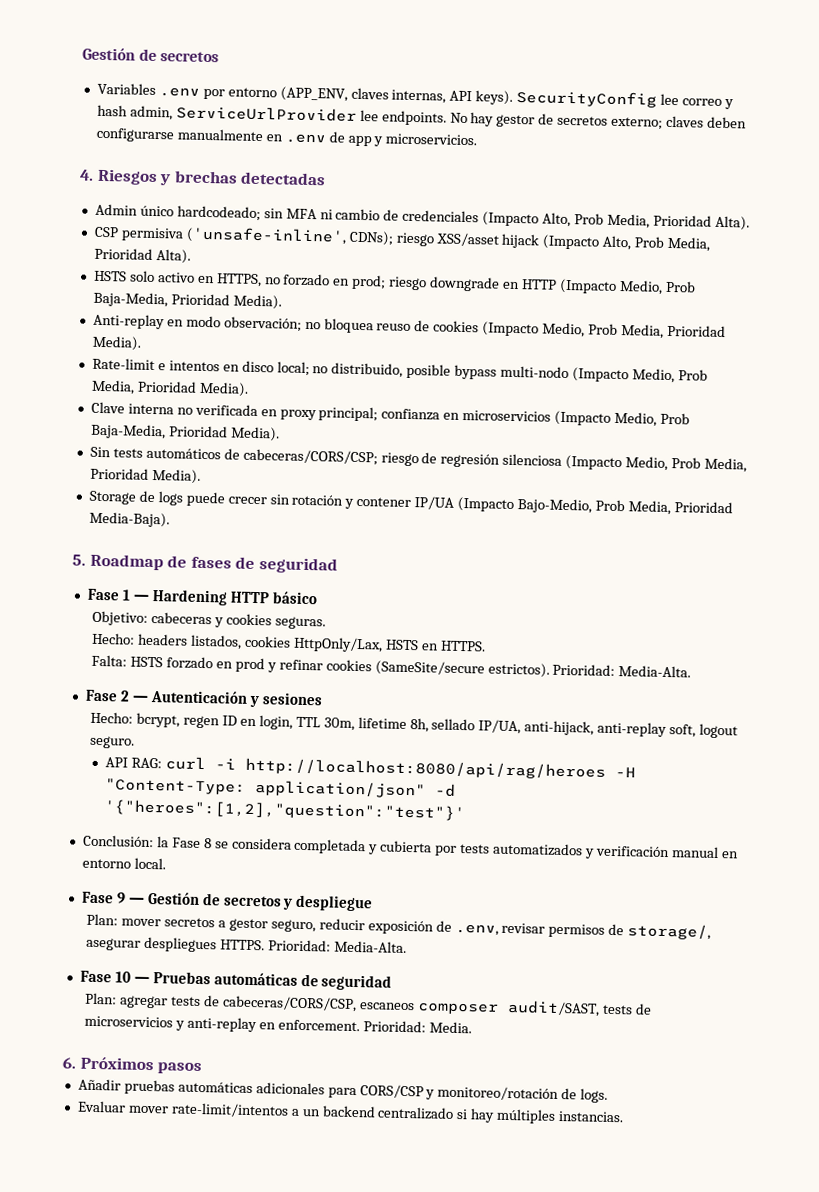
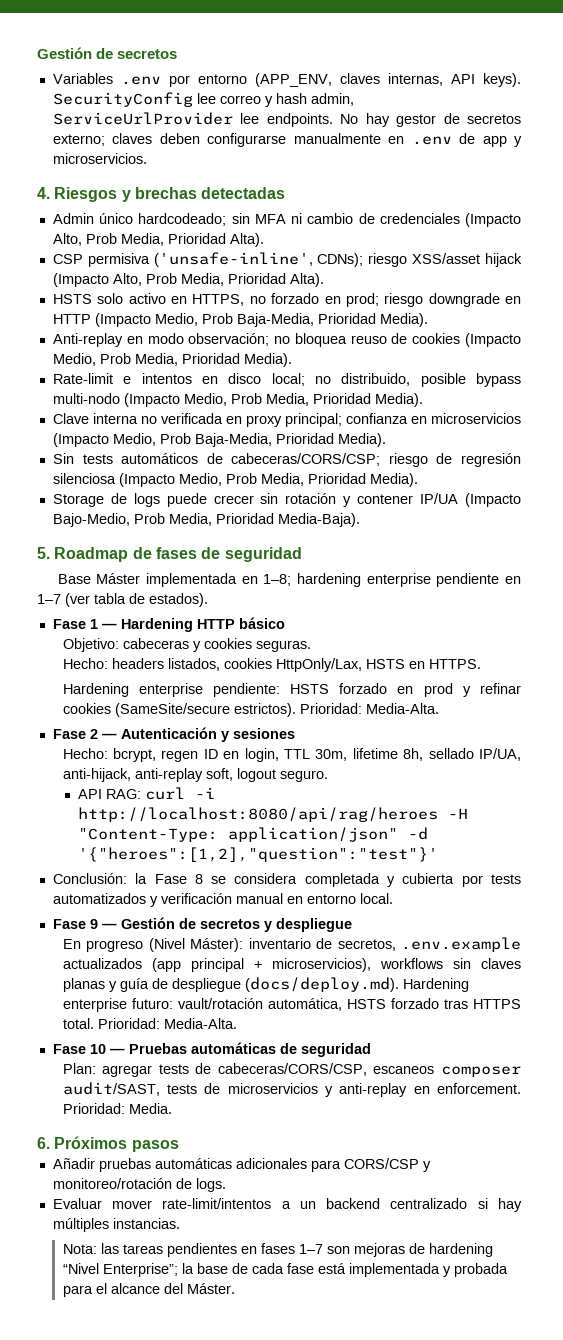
+ Base Máster implementada en 1–8; hardening enterprise pendiente en 1–7 (ver tabla de estados).
- Falta: HSTS forzado en prod y refinar cookies (SameSite/secure estrictos).
+ Hardening enterprise pendiente: HSTS forzado en prod y refinar cookies (SameSite/secure estrictos).
- Plan: mover secretos a gestor seguro, reducir exposición de .env, revisar permisos de storage/, asegurar despliegues HTTPS.
+ En progreso (Nivel Máster): inventario de secretos, .env.example actualizados (app principal + microservicios), workflows sin claves planas y guía de despliegue (docs/deploy.md). Hardening enterprise futuro: vault/rotación automática, HSTS forzado tras HTTPS total.
+ Nota: las tareas pendientes en fases 1–7 son mejoras de hardening “Nivel Enterprise”; la base de cada fase está implementada y probada para el alcance del Máster.

